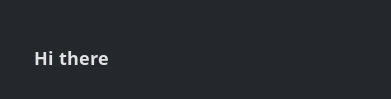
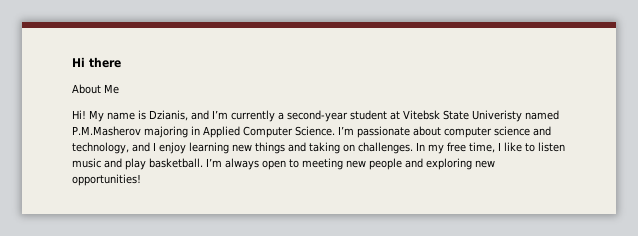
+ About Me
+ Hi! My name is Dzianis, and I’m currently a second-year student at Vitebsk State Univeristy named P.M.Masherov majoring in Applied Computer Science. I’m passionate about сomputer science and technology, and I enjoy learning new things and taking on challenges. In my free time, I like to listen music and play basketball. I’m always open to meeting new people and exploring new opportunities!

